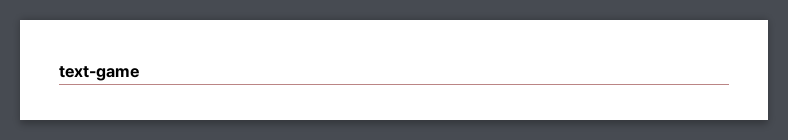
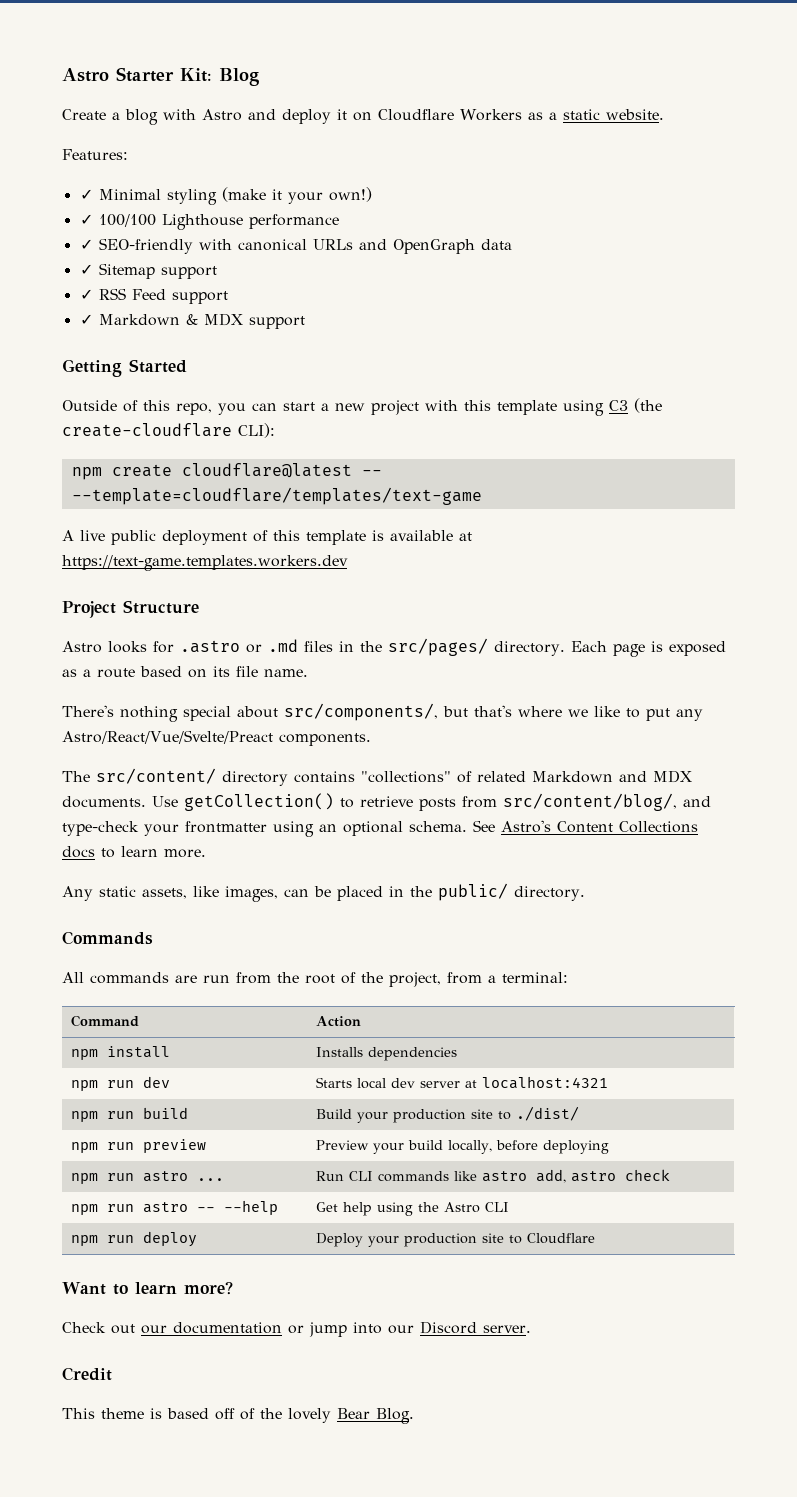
- text-game
+ Astro Starter Kit: Blog
+ Create a blog with Astro and deploy it on Cloudflare Workers as a static website.
+ Features:
+ ✓ Minimal styling (make it your own!)
+ ✓ 100/100 Lighthouse performance
+ ✓ SEO-friendly with canonical URLs and OpenGraph data
+ ✓ Sitemap support
+ ✓ RSS Feed support
+ ✓ Markdown & MDX support
+ Getting Started
+ Outside of this repo, you can start a new project with this template using C3 (the create-cloudflare CLI):
+ npm create cloudflare@latest -- --template=cloudflare/templates/text-game
+ A live public deployment of this template is available at https://text-game.templates.workers.dev
+ Project Structure
+ Astro looks for .astro or .md files in the src/pages/ directory. Each page is exposed as a route based on its file name.
+ There's nothing special about src/components/, but that's where we like to put any Astro/React/Vue/Svelte/Preact components.
+ The src/content/ directory contains "collections" of related Markdown and MDX documents. Use getCollection() to retrieve posts from src/content/blog/, and type-check your frontmatter using an optional schema. See Astro's Content Collections docs to learn more.
+ Any static assets, like images, can be placed in the public/ directory.
+ Commands
+ All commands are run from the root of the project, from a terminal:
+ Command | Action
+ npm install | Installs dependencies
+ npm run dev | Starts local dev server at localhost:4321
+ npm run build | Build your production site to ./dist/
+ npm run preview | Preview your build locally, before deploying
+ npm run astro ... | Run CLI commands like astro add, astro check
+ npm run astro -- --help | Get help using the Astro CLI
+ npm run deploy | Deploy your production site to Cloudflare
+ Want to learn more?
+ Check out our documentation or jump into our Discord server.
+ Credit
+ This theme is based off of the lovely Bear Blog.

